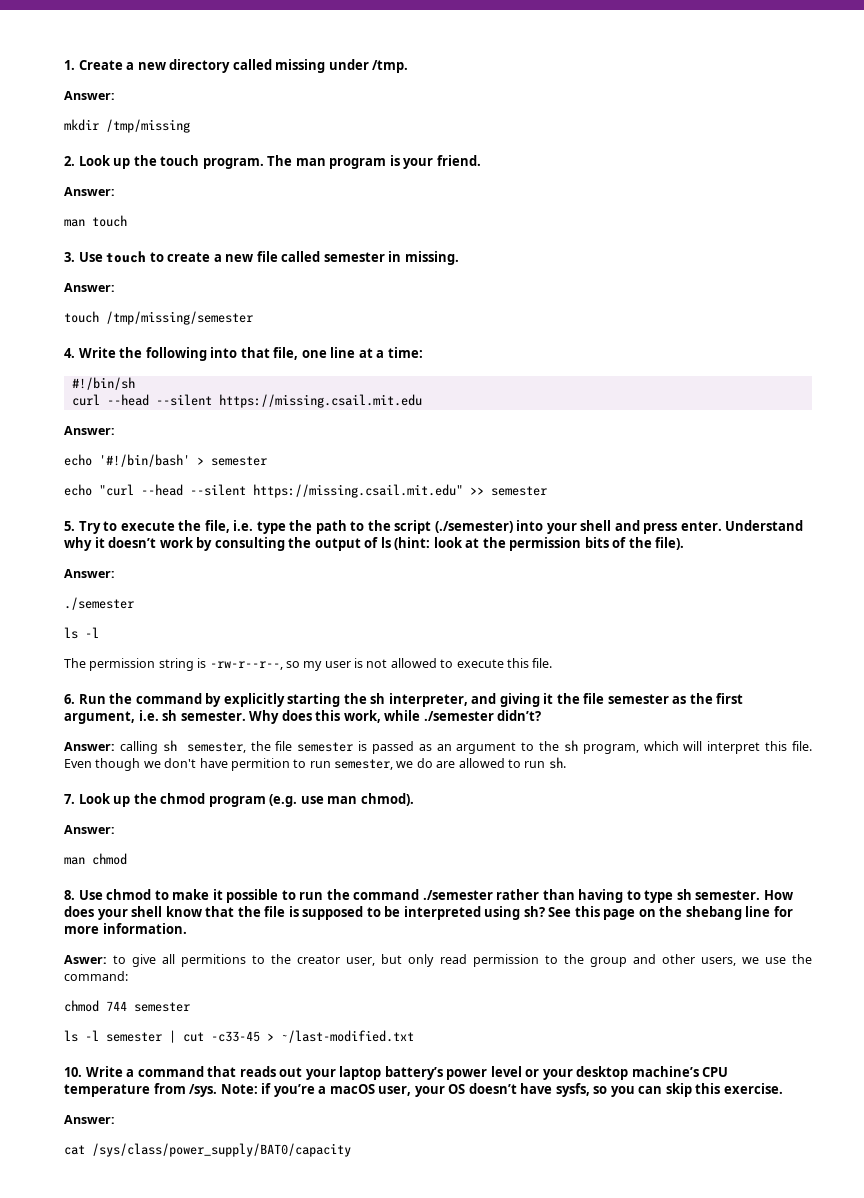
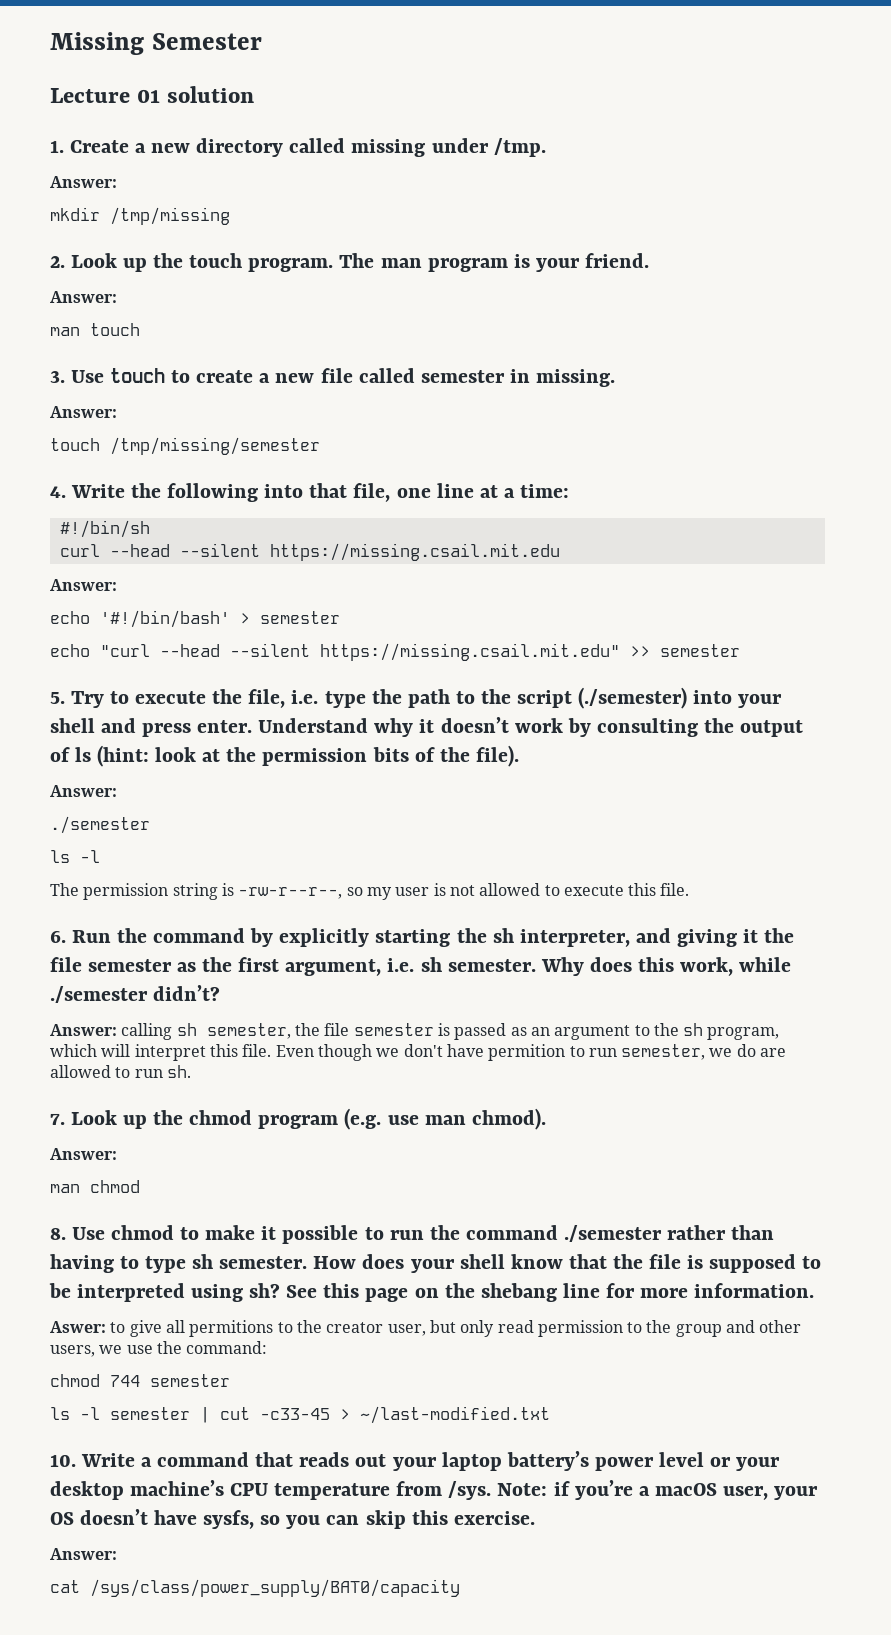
+ Missing Semester
+ Lecture 01 solution

